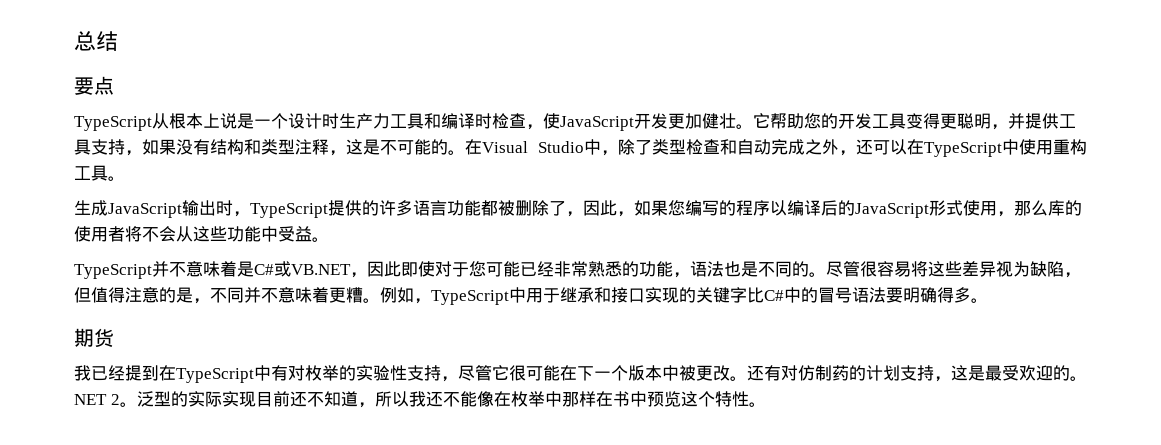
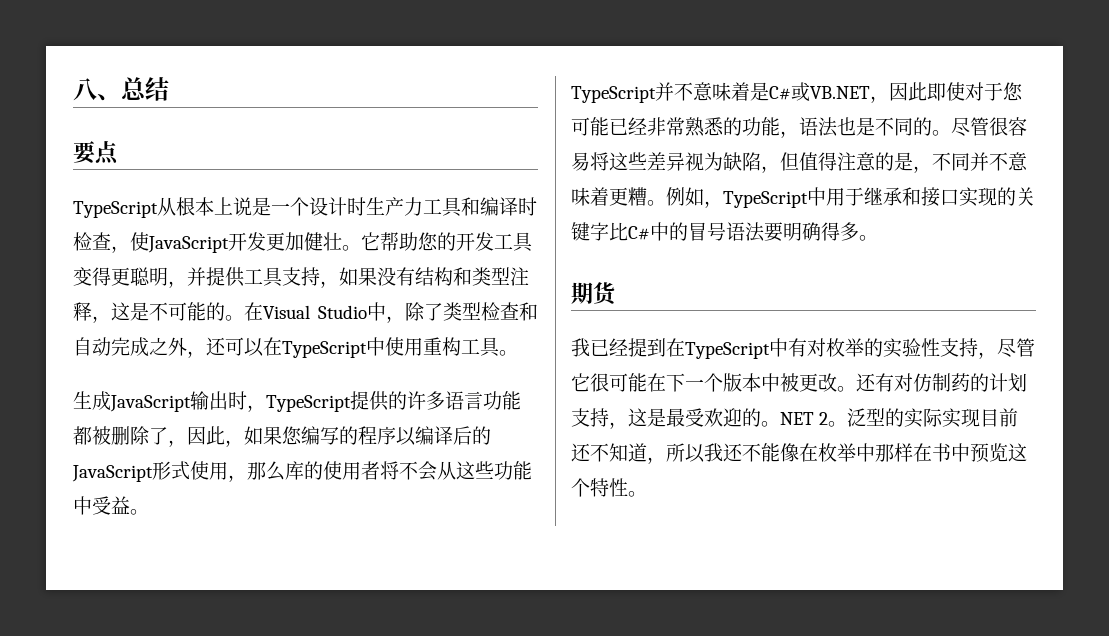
- 总结
+ 八、总结

